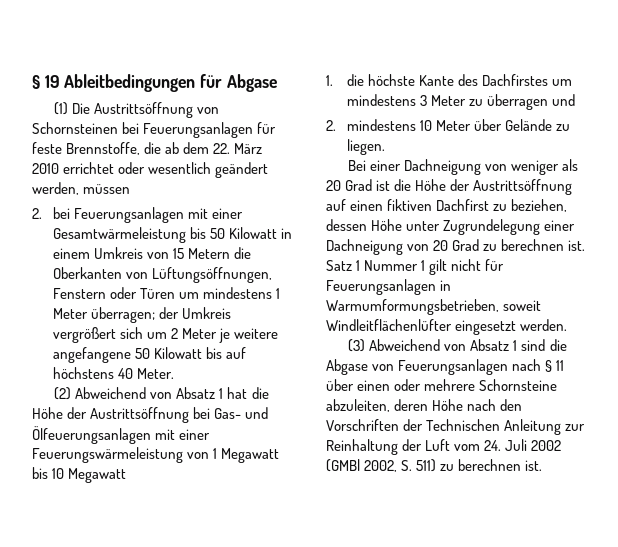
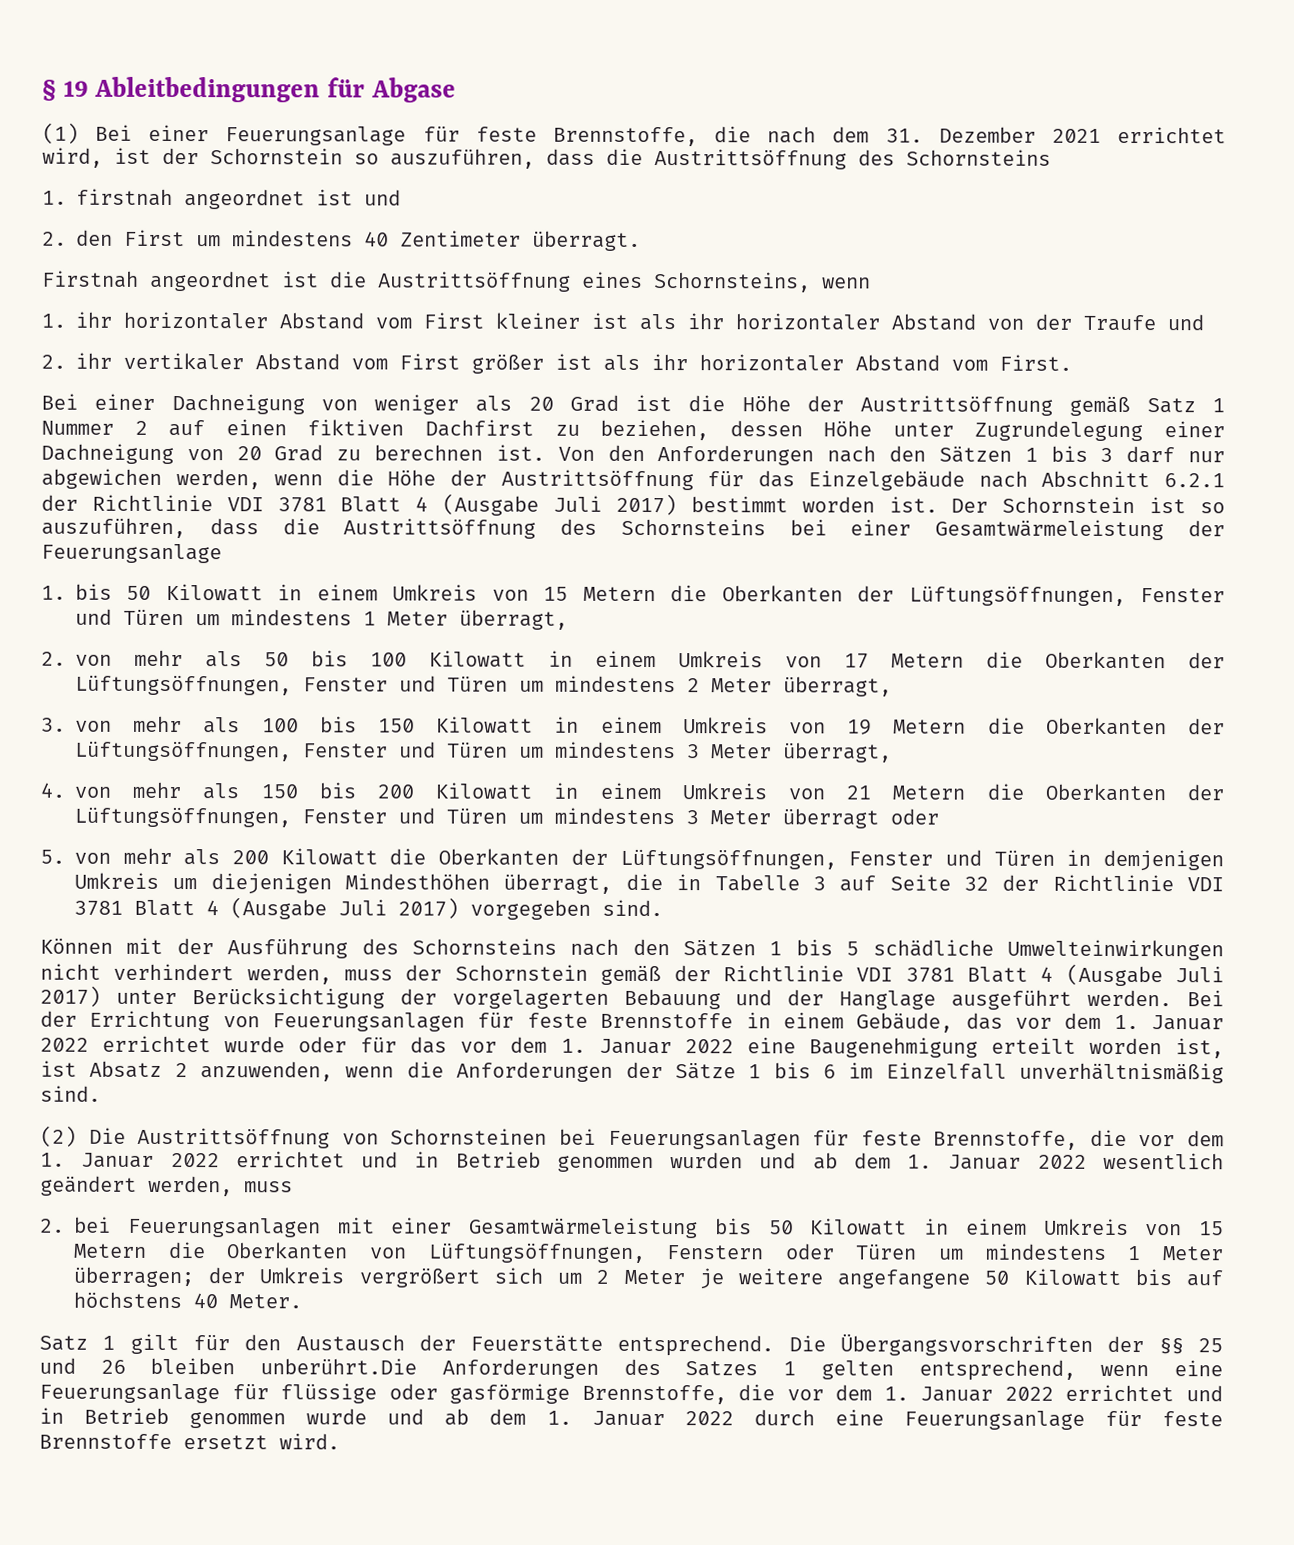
- (1) Die Austrittsöffnung von Schornsteinen bei Feuerungsanlagen für feste Brennstoffe, die ab dem 22. März 2010 errichtet oder wesentlich geändert werden, müssen
+ (1) Bei einer Feuerungsanlage für feste Brennstoffe, die nach dem 31. Dezember 2021 errichtet wird, ist der Schornstein so auszuführen, dass die Austrittsöffnung des Schornsteins
+ 1. firstnah angeordnet ist und
+ 2. den First um mindestens 40 Zentimeter überragt.
+ Firstnah angeordnet ist die Austrittsöffnung eines Schornsteins, wenn
+ 1. ihr horizontaler Abstand vom First kleiner ist als ihr horizontaler Abstand von der Traufe und
+ 2. ihr vertikaler Abstand vom First größer ist als ihr horizontaler Abstand vom First.
+ Bei einer Dachneigung von weniger als 20 Grad ist die Höhe der Austrittsöffnung gemäß Satz 1 Nummer 2 auf einen fiktiven Dachfirst zu beziehen, dessen Höhe unter Zugrundelegung einer Dachneigung von 20 Grad zu berechnen ist. Von den Anforderungen nach den Sätzen 1 bis 3 darf nur abgewichen werden, wenn die Höhe der Austrittsöffnung für das Einzelgebäude nach Abschnitt 6.2.1 der Richtlinie VDI 3781 Blatt 4 (Ausgabe Juli 2017) bestimmt worden ist. Der Schornstein ist so auszuführen, dass die Austrittsöffnung des Schornsteins bei einer Gesamtwärmeleistung der Feuerungsanlage
+ 1. bis 50 Kilowatt in einem Umkreis von 15 Metern die Oberkanten der Lüftungsöffnungen, Fenster und Türen um mindestens 1 Meter überragt,
+ 2. von mehr als 50 bis 100 Kilowatt in einem Umkreis von 17 Metern die Oberkanten der Lüftungsöffnungen, Fenster und Türen um mindestens 2 Meter überragt,
+ 3. von mehr als 100 bis 150 Kilowatt in einem Umkreis von 19 Metern die Oberkanten der Lüftungsöffnungen, Fenster und Türen um mindestens 3 Meter überragt,
+ 4. von mehr als 150 bis 200 Kilowatt in einem Umkreis von 21 Metern die Oberkanten der Lüftungsöffnungen, Fenster und Türen um mindestens 3 Meter überragt oder
+ 5. von mehr als 200 Kilowatt die Oberkanten der Lüftungsöffnungen, Fenster und Türen in demjenigen Umkreis um diejenigen Mindesthöhen überragt, die in Tabelle 3 auf Seite 32 der Richtlinie VDI 3781 Blatt 4 (Ausgabe Juli 2017) vorgegeben sind.
+ Können mit der Ausführung des Schornsteins nach den Sätzen 1 bis 5 schädliche Umwelteinwirkungen nicht verhindert werden, muss der Schornstein gemäß der Richtlinie VDI 3781 Blatt 4 (Ausgabe Juli 2017) unter Berücksichtigung der vorgelagerten Bebauung und der Hanglage ausgeführt werden. Bei der Errichtung von Feuerungsanlagen für feste Brennstoffe in einem Gebäude, das vor dem 1. Januar 2022 errichtet wurde oder für das vor dem 1. Januar 2022 eine Baugenehmigung erteilt worden ist, ist Absatz 2 anzuwenden, wenn die Anforderungen der Sätze 1 bis 6 im Einzelfall unverhältnismäßig sind.
+ (2) Die Austrittsöffnung von Schornsteinen bei Feuerungsanlagen für feste Brennstoffe, die vor dem 1. Januar 2022 errichtet und in Betrieb genommen wurden und ab dem 1. Januar 2022 wesentlich geändert werden, muss
- (2) Abweichend von Absatz 1 hat die Höhe der Austrittsöffnung bei Gas- und Ölfeuerungsanlagen mit einer Feuerungswärmeleistung von 1 Megawatt bis 10 Megawatt
- 1. die höchste Kante des Dachfirstes um mindestens 3 Meter zu überragen und
- 2. mindestens 10 Meter über Gelände zu liegen.
- Bei einer Dachneigung von weniger als 20 Grad ist die Höhe der Austrittsöffnung auf einen fiktiven Dachfirst zu beziehen, dessen Höhe unter Zugrundelegung einer Dachneigung von 20 Grad zu berechnen ist. Satz 1 Nummer 1 gilt nicht für Feuerungsanlagen in Warmumformungsbetrieben, soweit Windleitflächenlüfter eingesetzt werden.
- (3) Abweichend von Absatz 1 sind die Abgase von Feuerungsanlagen nach § 11 über einen oder mehrere Schornsteine abzuleiten, deren Höhe nach den Vorschriften der Technischen Anleitung zur Reinhaltung der Luft vom 24. Juli 2002 (GMBl 2002, S. 511) zu berechnen ist.
+ Satz 1 gilt für den Austausch der Feuerstätte entsprechend. Die Übergangsvorschriften der §§ 25 und 26 bleiben unberührt.Die Anforderungen des Satzes 1 gelten entsprechend, wenn eine Feuerungsanlage für flüssige oder gasförmige Brennstoffe, die vor dem 1. Januar 2022 errichtet und in Betrieb genommen wurde und ab dem 1. Januar 2022 durch eine Feuerungsanlage für feste Brennstoffe ersetzt wird.

